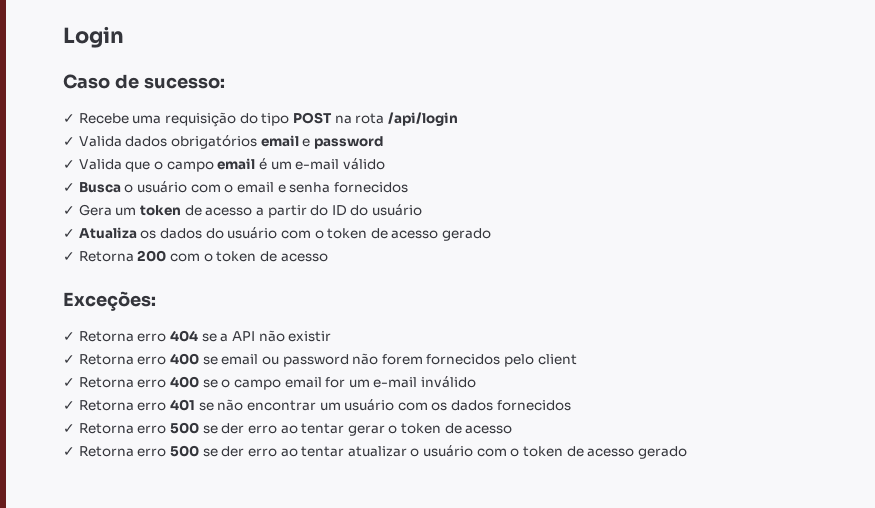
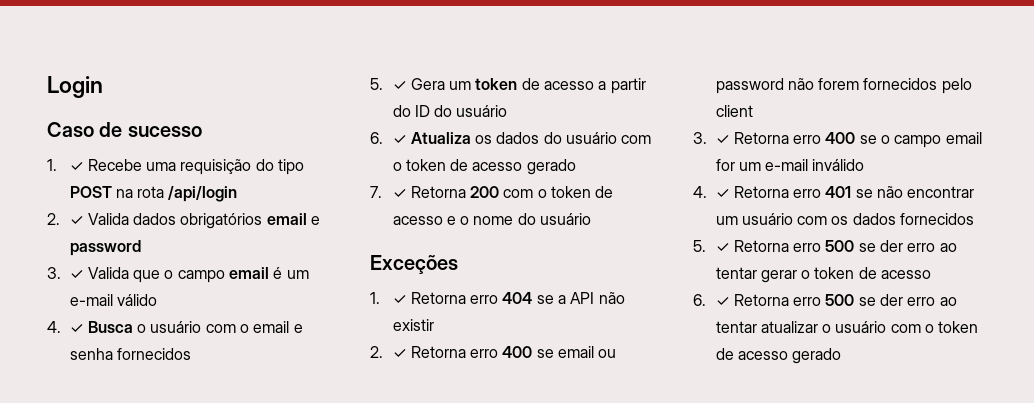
- Caso de sucesso:
- ✓ Recebe uma requisição do tipo POST na rota /api/login
+ Caso de sucesso
+ 1. ✓ Recebe uma requisição do tipo POST na rota /api/login
- ✓ Valida dados obrigatórios email e password
+ 2. ✓ Valida dados obrigatórios email e password
- ✓ Valida que o campo email é um e-mail válido
+ 3. ✓ Valida que o campo email é um e-mail válido
- ✓ Busca o usuário com o email e senha fornecidos
+ 4. ✓ Busca o usuário com o email e senha fornecidos
- ✓ Gera um token de acesso a partir do ID do usuário
+ 5. ✓ Gera um token de acesso a partir do ID do usuário
- ✓ Atualiza os dados do usuário com o token de acesso gerado
+ 6. ✓ Atualiza os dados do usuário com o token de acesso gerado
- ✓ Retorna 200 com o token de acesso
- Exceções:
- ✓ Retorna erro 404 se a API não existir
+ 7. ✓ Retorna 200 com o token de acesso e o nome do usuário
+ Exceções
+ 1. ✓ Retorna erro 404 se a API não existir
- ✓ Retorna erro 400 se email ou password não forem fornecidos pelo client
+ 2. ✓ Retorna erro 400 se email ou password não forem fornecidos pelo client
- ✓ Retorna erro 400 se o campo email for um e-mail inválido
+ 3. ✓ Retorna erro 400 se o campo email for um e-mail inválido
- ✓ Retorna erro 401 se não encontrar um usuário com os dados fornecidos
+ 4. ✓ Retorna erro 401 se não encontrar um usuário com os dados fornecidos
- ✓ Retorna erro 500 se der erro ao tentar gerar o token de acesso
+ 5. ✓ Retorna erro 500 se der erro ao tentar gerar o token de acesso
- ✓ Retorna erro 500 se der erro ao tentar atualizar o usuário com o token de acesso gerado
+ 6. ✓ Retorna erro 500 se der erro ao tentar atualizar o usuário com o token de acesso gerado

